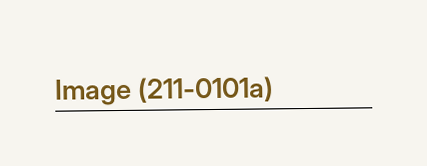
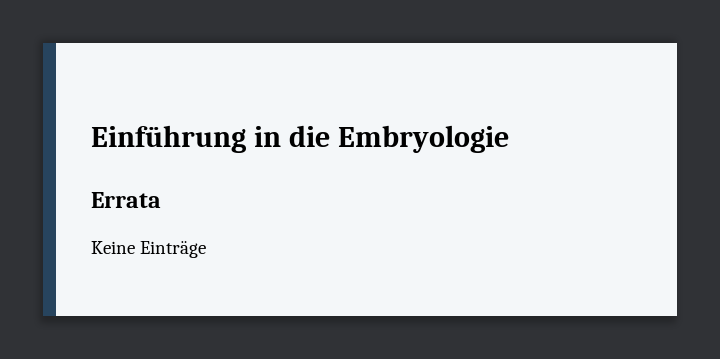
- Image (211-0101a)
+ Einführung in die Embryologie
+ Errata
+ Keine Einträge

